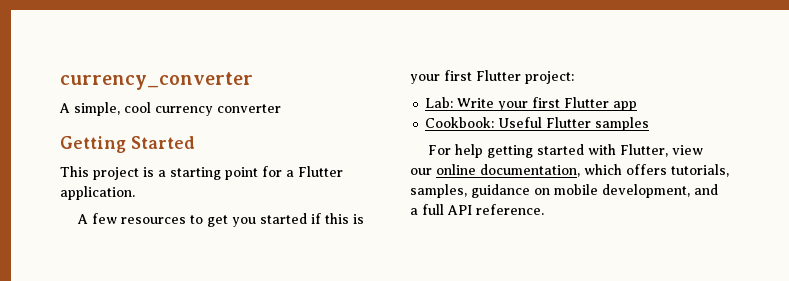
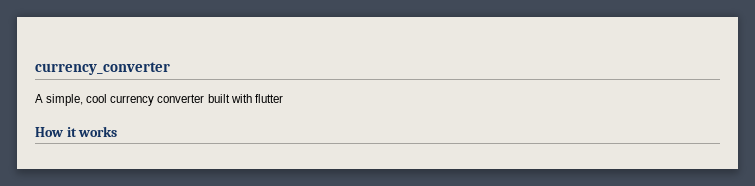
- A simple, cool currency converter
- Getting Started
- This project is a starting point for a Flutter application.
- A few resources to get you started if this is your first Flutter project:
- Lab: Write your first Flutter app
- Cookbook: Useful Flutter samples
- For help getting started with Flutter, view our online documentation, which offers tutorials, samples, guidance on mobile development, and a full API reference.
+ A simple, cool currency converter built with flutter
+ How it works

